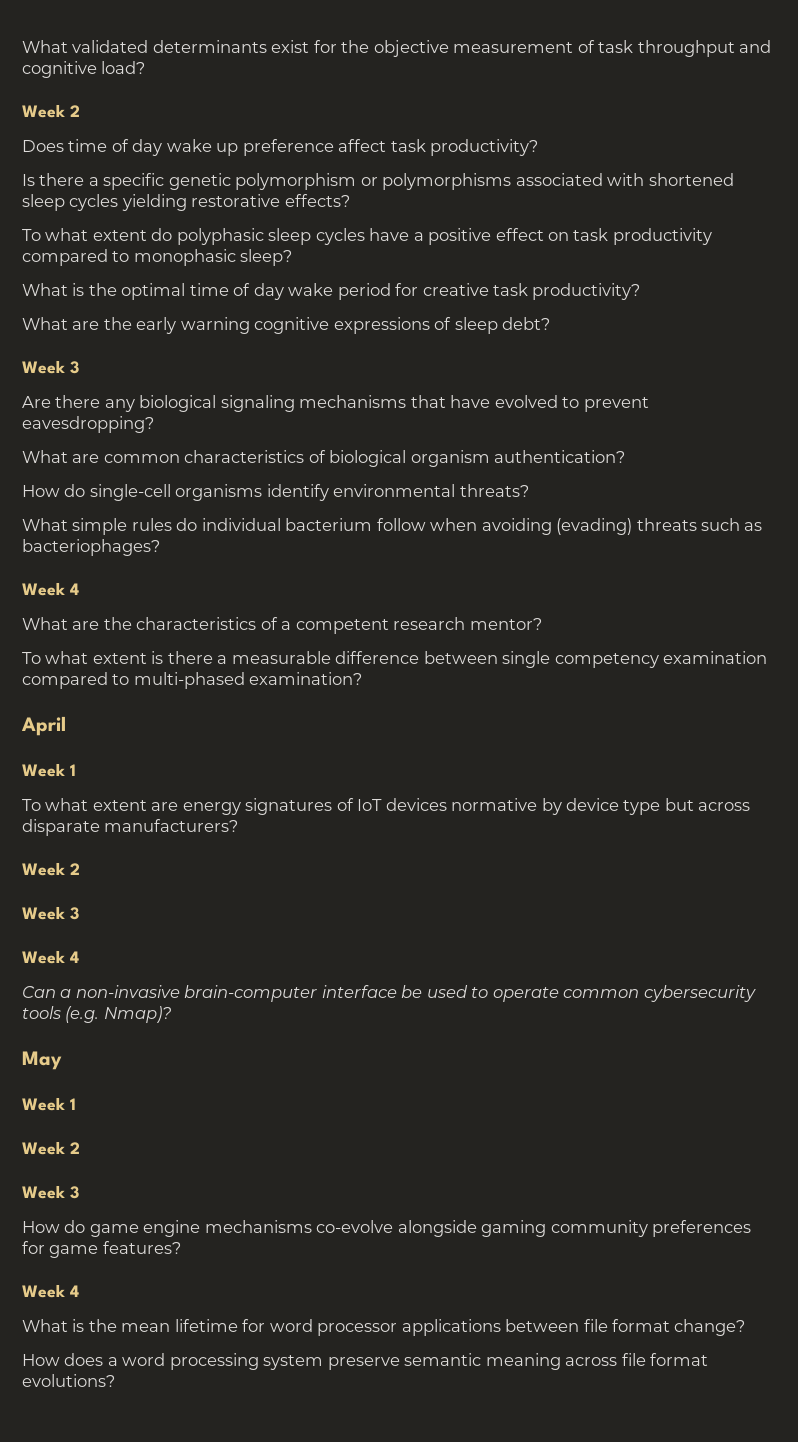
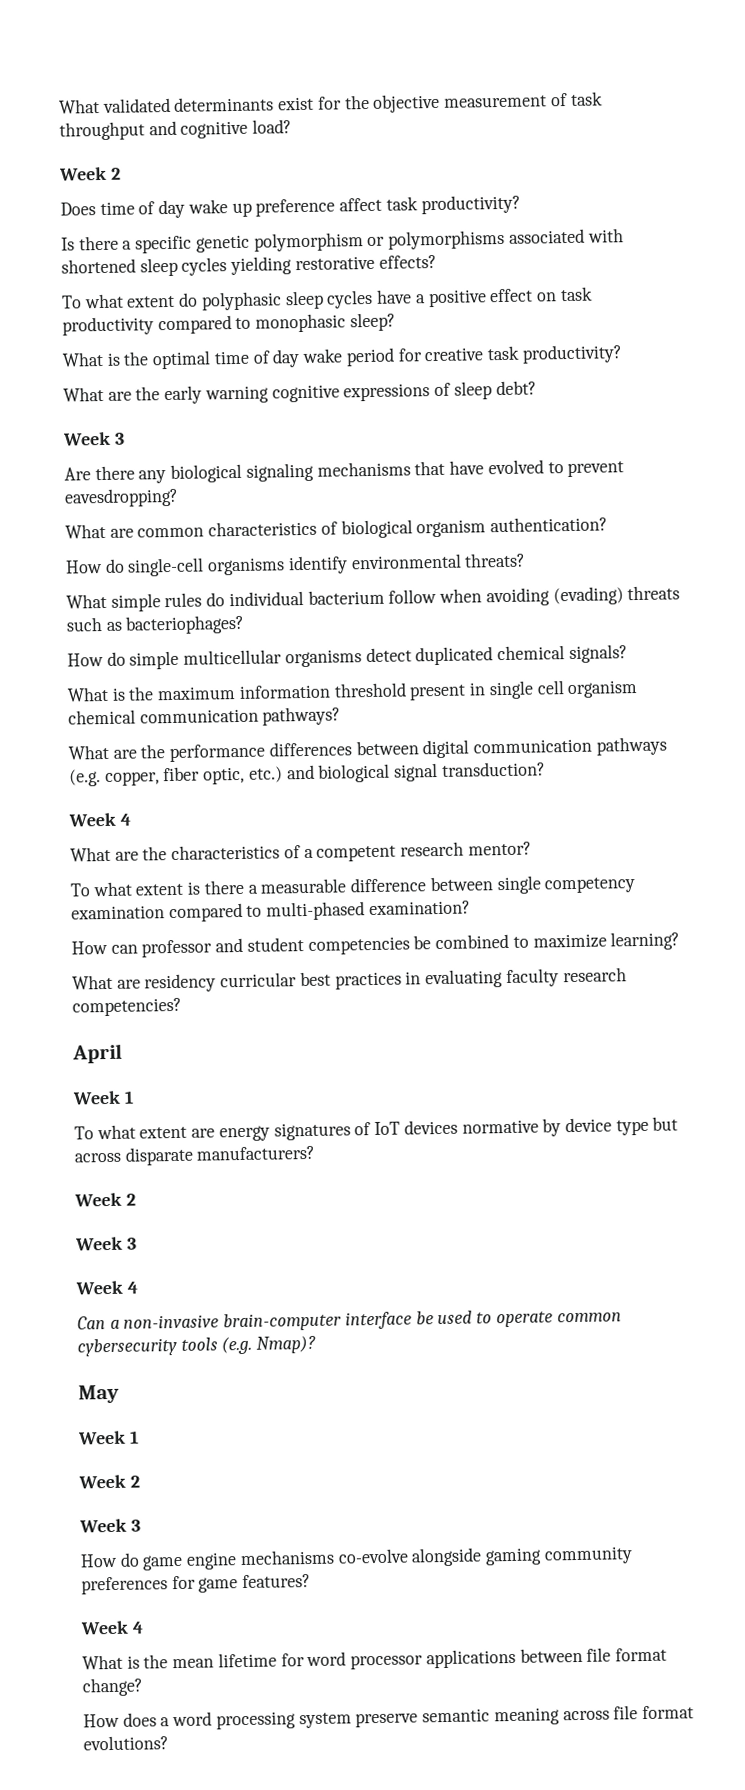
+ How do simple multicellular organisms detect duplicated chemical signals?
+ What is the maximum information threshold present in single cell organism chemical communication pathways?
+ What are the performance differences between digital communication pathways (e.g. copper, fiber optic, etc.) and biological signal transduction?
+ How can professor and student competencies be combined to maximize learning?
+ What are residency curricular best practices in evaluating faculty research competencies?

